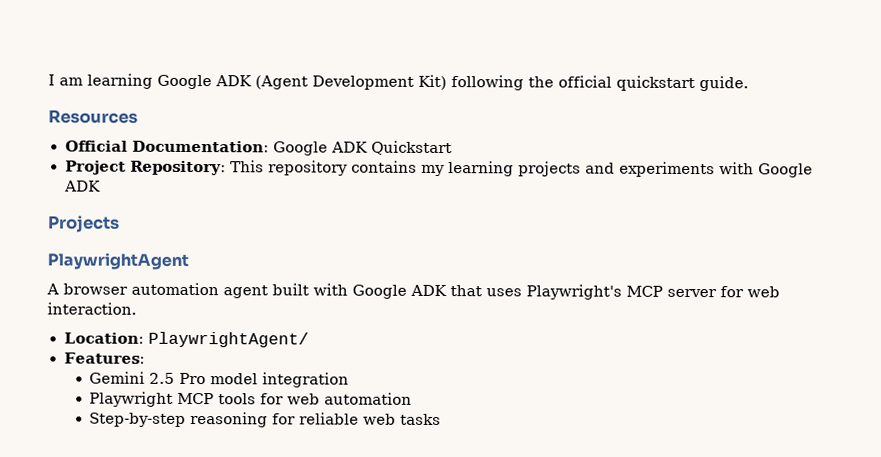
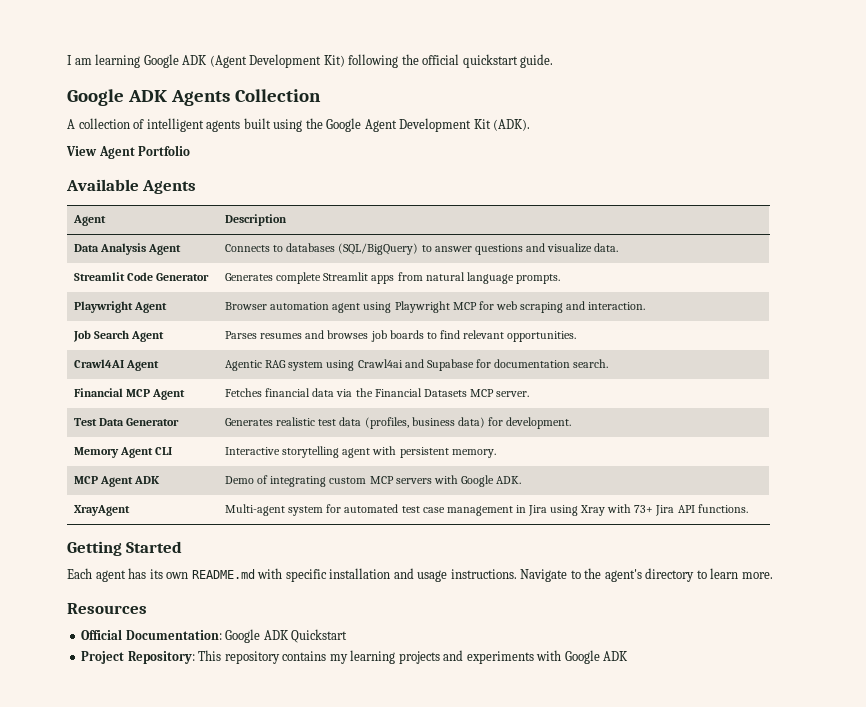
+ Google ADK Agents Collection
+ A collection of intelligent agents built using the Google Agent Development Kit (ADK).
+ View Agent Portfolio
+ Available Agents
+ Agent | Description
+ Data Analysis Agent | Connects to databases (SQL/BigQuery) to answer questions and visualize data.
+ Streamlit Code Generator | Generates complete Streamlit apps from natural language prompts.
+ Playwright Agent | Browser automation agent using Playwright MCP for web scraping and interaction.
+ Job Search Agent | Parses resumes and browses job boards to find relevant opportunities.
+ Crawl4AI Agent | Agentic RAG system using Crawl4ai and Supabase for documentation search.
+ Financial MCP Agent | Fetches financial data via the Financial Datasets MCP server.
+ Test Data Generator | Generates realistic test data (profiles, business data) for development.
+ Memory Agent CLI | Interactive storytelling agent with persistent memory.
+ MCP Agent ADK | Demo of integrating custom MCP servers with Google ADK.
+ XrayAgent | Multi-agent system for automated test case management in Jira using Xray with 73+ Jira API functions.
+ Getting Started
+ Each agent has its own README.md with specific installation and usage instructions. Navigate to the agent's directory to learn more.
- Projects
- PlaywrightAgent
- A browser automation agent built with Google ADK that uses Playwright's MCP server for web interaction.
- Location: PlaywrightAgent/
- Features:
- Gemini 2.5 Pro model integration
- Playwright MCP tools for web automation
- Step-by-step reasoning for reliable web tasks

